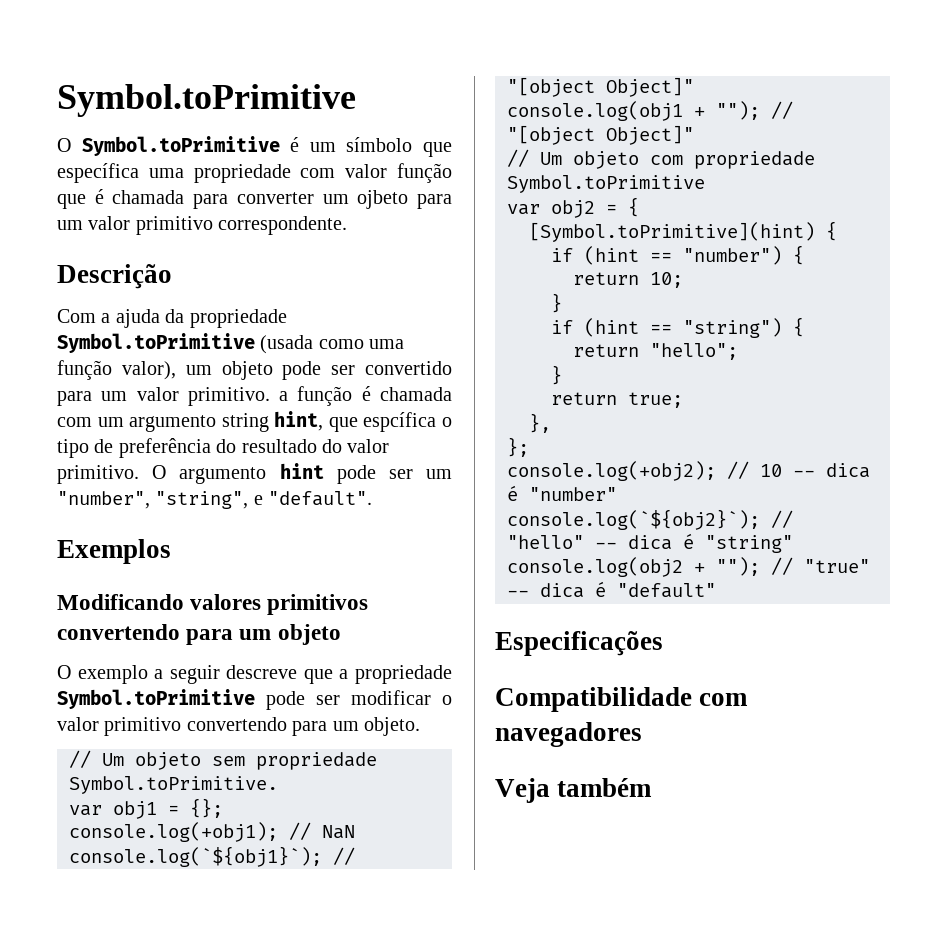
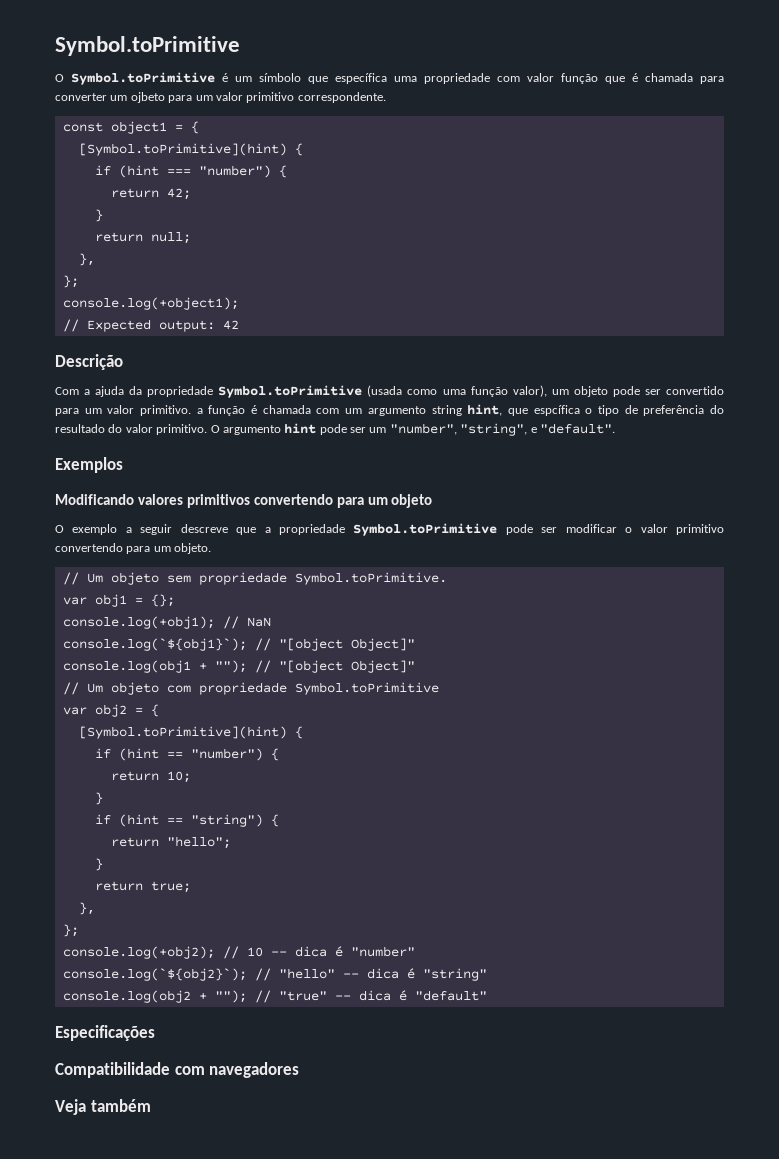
+ const object1 = {
+ [Symbol.toPrimitive](hint) {
+ if (hint === "number") {
+ return 42;
+ }
+ return null;
+ },
+ };
+ console.log(+object1);
+ // Expected output: 42

